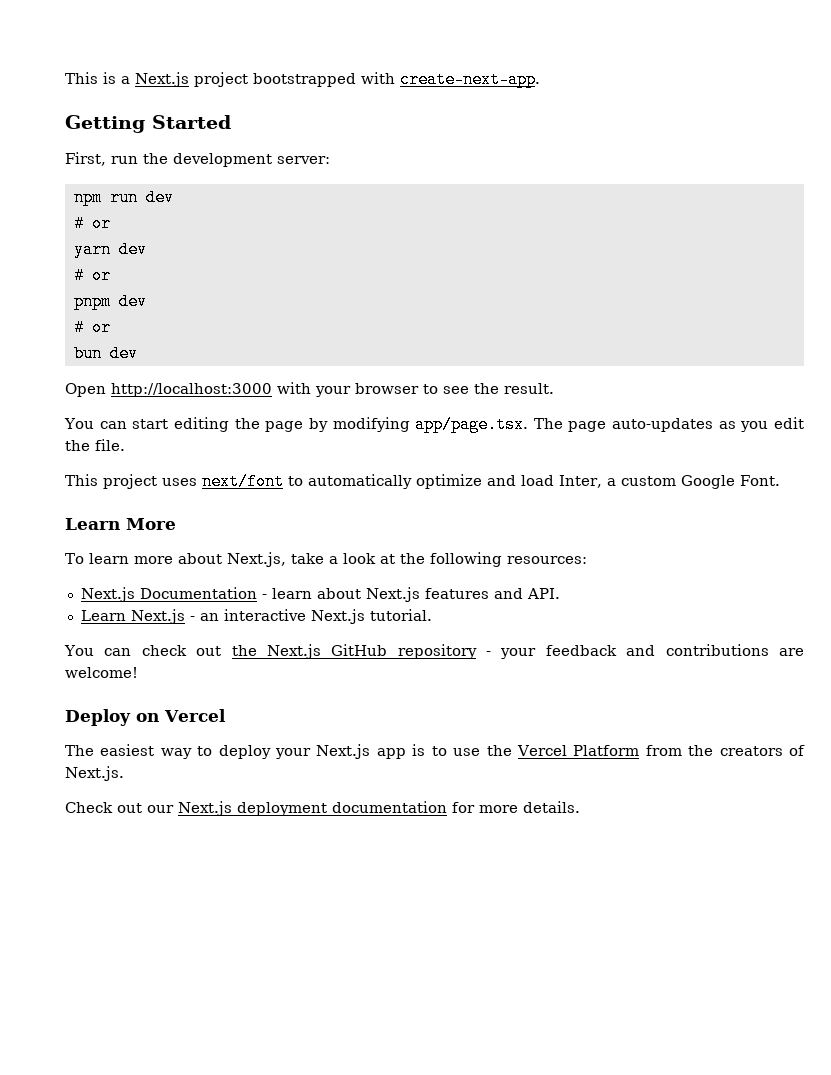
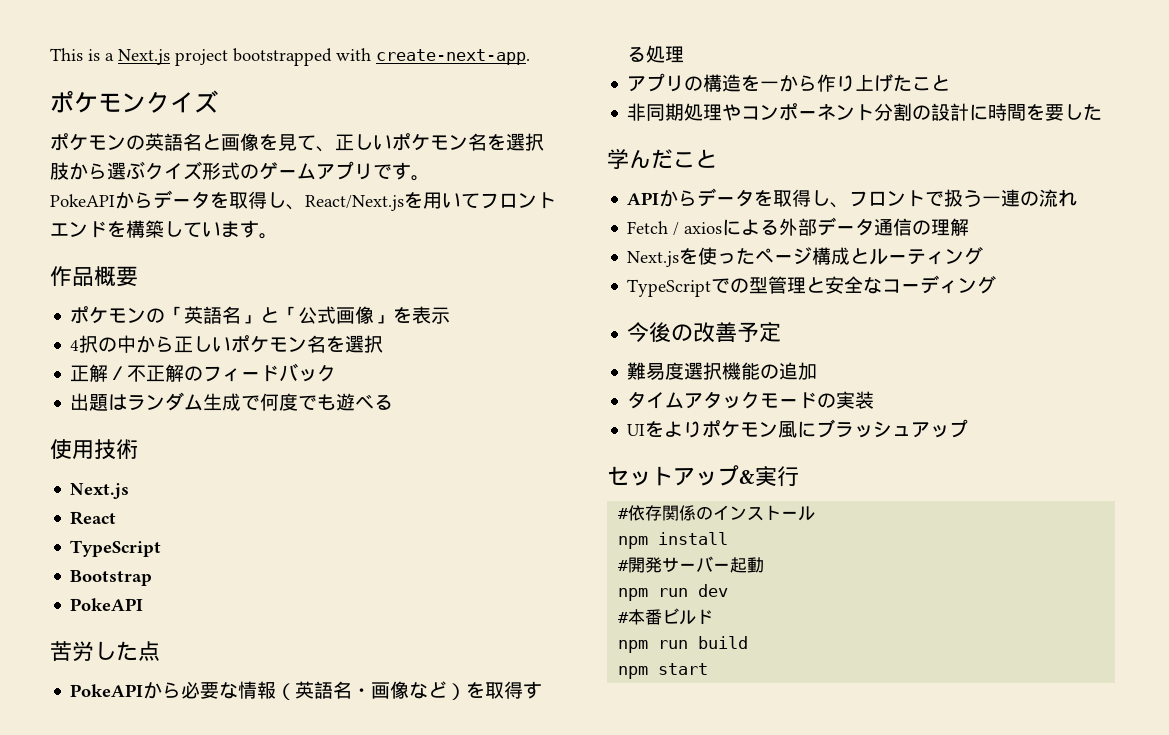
- Getting Started
- First, run the development server:
+ ポケモンクイズ
+ ポケモンの英語名と画像を見て、正しいポケモン名を選択肢から選ぶクイズ形式のゲームアプリです。
+ PokeAPIからデータを取得し、React/Next.jsを用いてフロントエンドを構築しています。
+ 作品概要
+ ポケモンの「英語名」と「公式画像」を表示
+ 4択の中から正しいポケモン名を選択
+ 正解／不正解のフィードバック
+ 出題はランダム生成で何度でも遊べる
+ 使用技術
+ Next.js
+ React
+ TypeScript
+ Bootstrap
+ PokeAPI
+ 苦労した点
+ PokeAPIから必要な情報（英語名・画像など）を取得する処理
+ アプリの構造を一から作り上げたこと
+ 非同期処理やコンポーネント分割の設計に時間を要した
+ 学んだこと
+ APIからデータを取得し、フロントで扱う一連の流れ
+ Fetch / axiosによる外部データ通信の理解
+ Next.jsを使ったページ構成とルーティング
+ TypeScriptでの型管理と安全なコーディング
+ 今後の改善予定
+ 難易度選択機能の追加
+ タイムアタックモードの実装
+ UIをよりポケモン風にブラッシュアップ
+ セットアップ&実行
+ #依存関係のインストール
+ npm install
+ #開発サーバー起動
  npm run dev
- # or
- yarn dev
- # or
- pnpm dev
- # or
- bun dev
- Open http://localhost:3000 with your browser to see the result.
- You can start editing the page by modifying app/page.tsx. The page auto-updates as you edit the file.
- This project uses next/font to automatically optimize and load Inter, a custom Google Font.
- Learn More
- To learn more about Next.js, take a look at the following resources:
- Next.js Documentation - learn about Next.js features and API.
- Learn Next.js - an interactive Next.js tutorial.
- You can check out the Next.js GitHub repository - your feedback and contributions are welcome!
- Deploy on Vercel
- The easiest way to deploy your Next.js app is to use the Vercel Platform from the creators of Next.js.
- Check out our Next.js deployment documentation for more details.
+ #本番ビルド
+ npm run build
+ npm start

